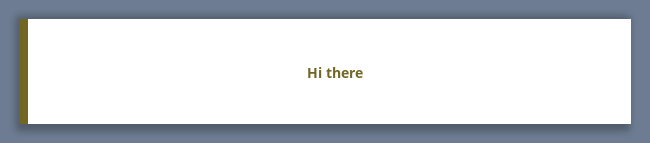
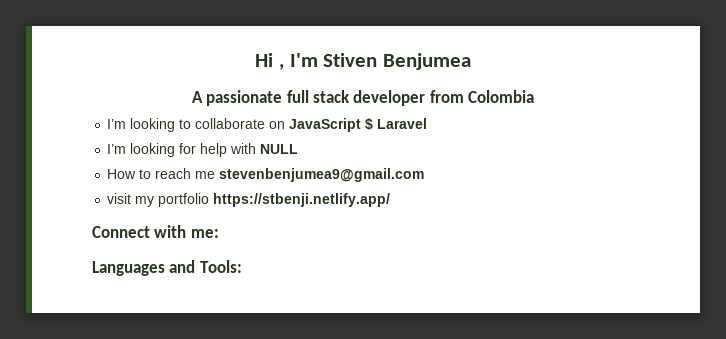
- Hi there
+ Hi , I'm Stiven Benjumea
+ A passionate full stack developer from Colombia
+ I’m looking to collaborate on JavaScript $ Laravel
+ I’m looking for help with NULL
+ How to reach me stevenbenjumea9@gmail.com
+ visit my portfolio https://stbenji.netlify.app/
+ Connect with me:
+ Languages and Tools:

